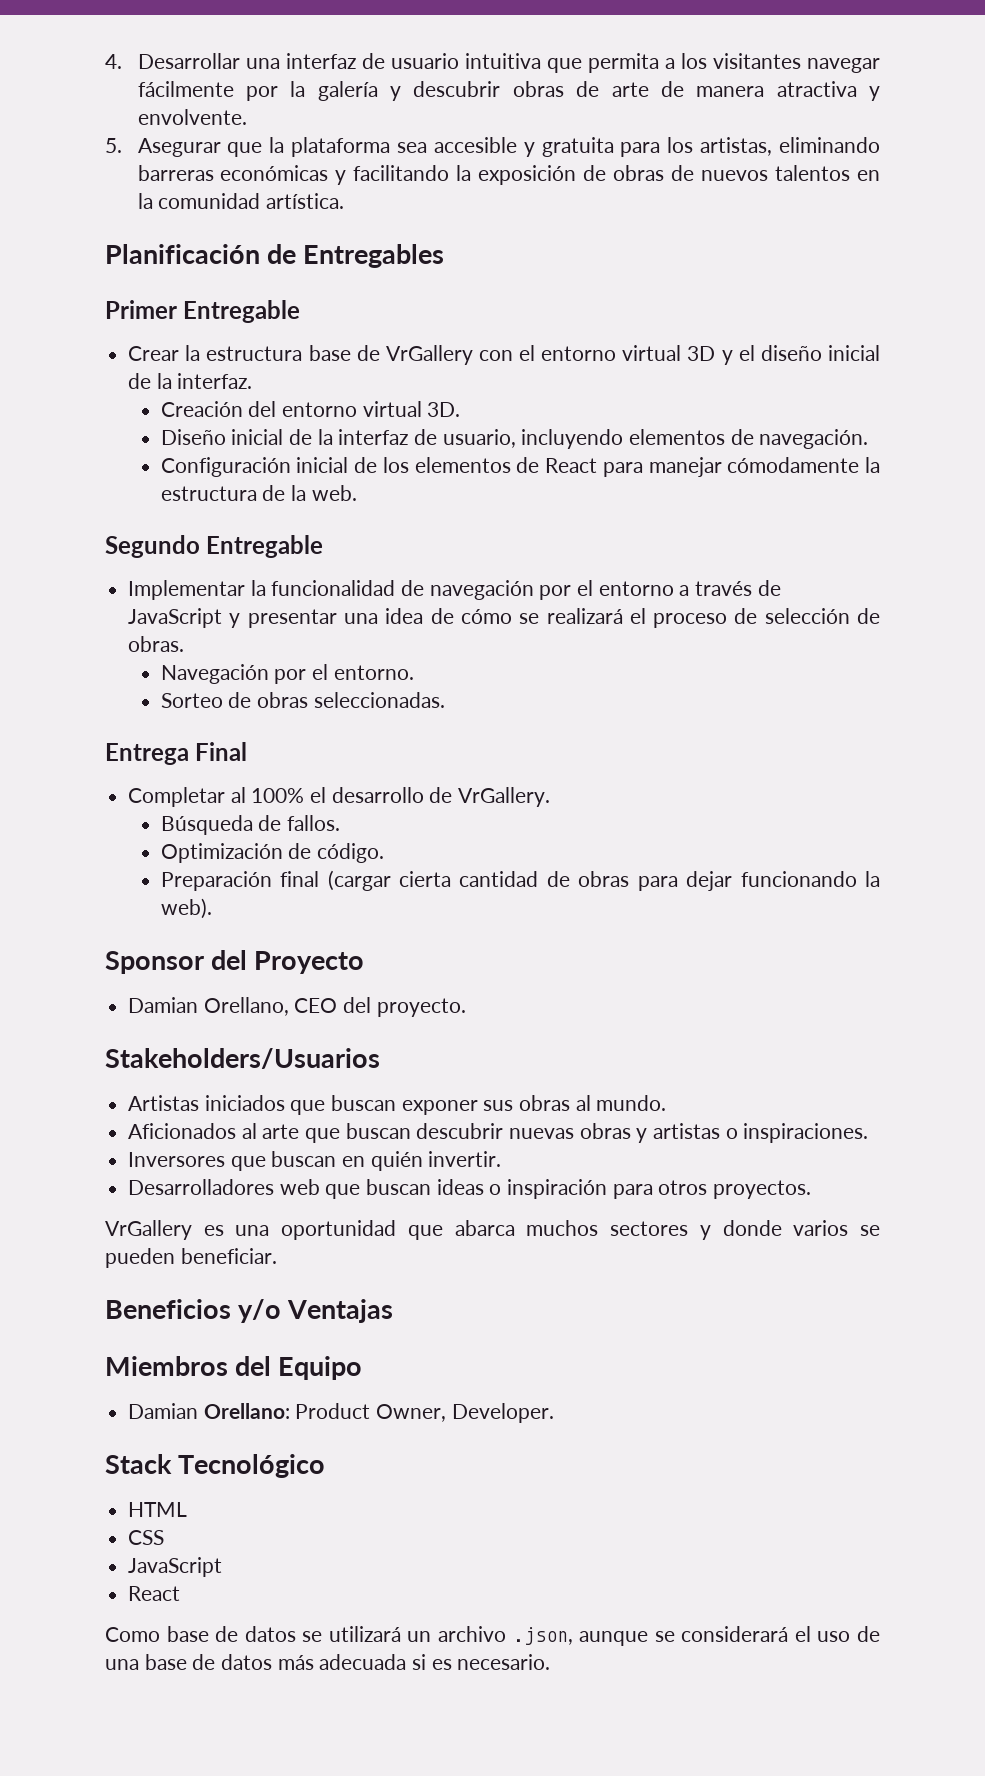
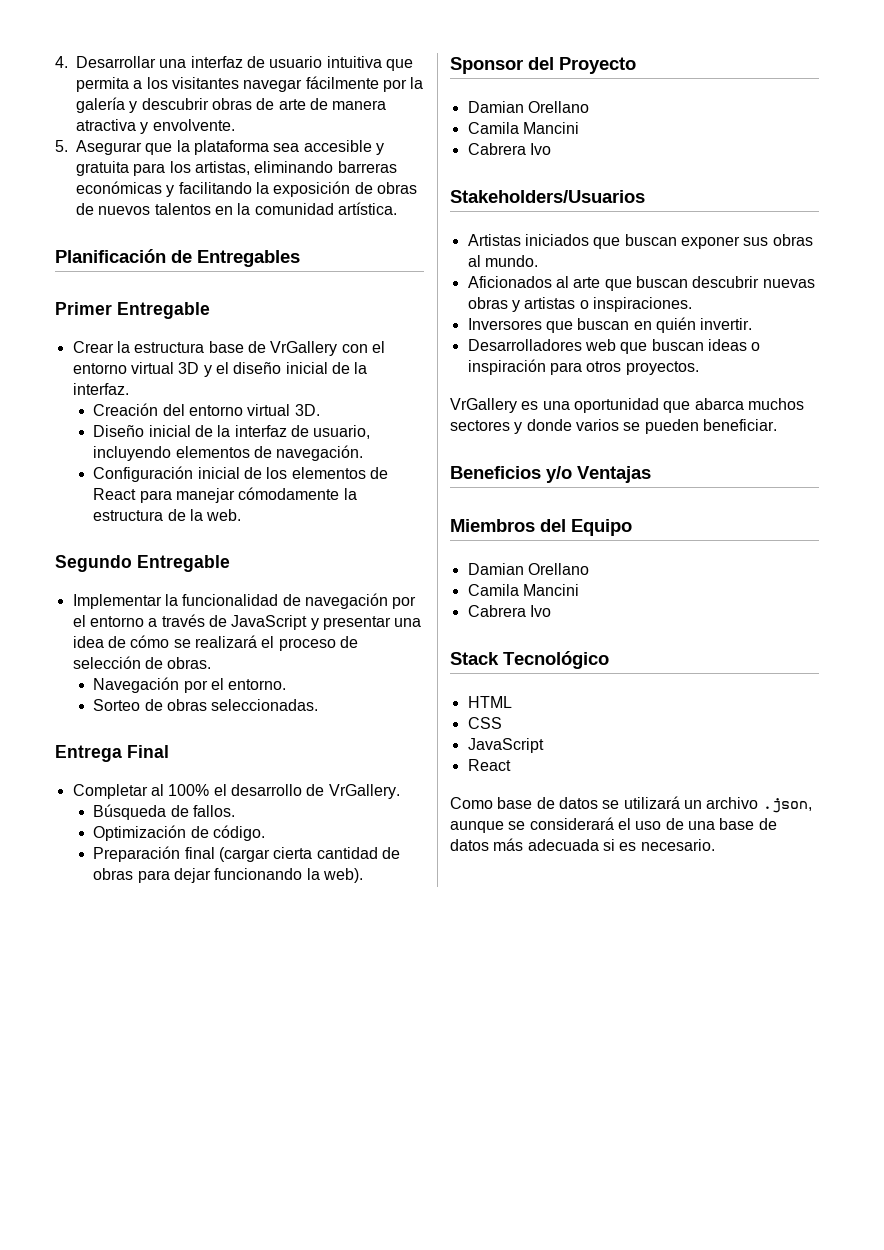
  Sponsor del Proyecto
- Damian Orellano, CEO del proyecto.
+ Damian Orellano
+ Camila Mancini
+ Cabrera Ivo
  Miembros del Equipo
- Damian Orellano: Product Owner, Developer.
+ Damian Orellano
+ Camila Mancini
+ Cabrera Ivo

